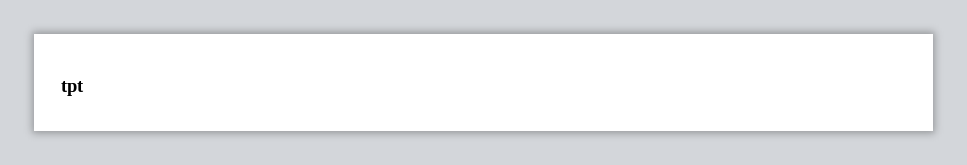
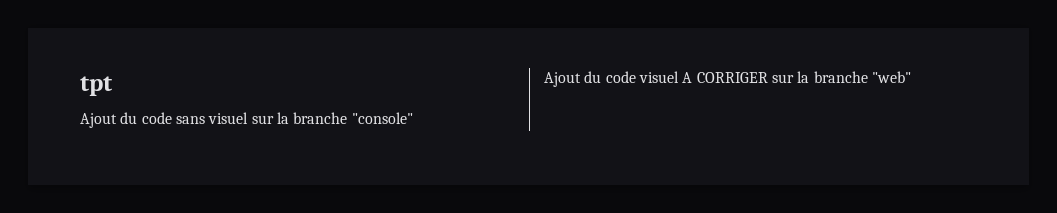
+ Ajout du code sans visuel sur la branche "console"
+ Ajout du code visuel A CORRIGER sur la branche "web"

